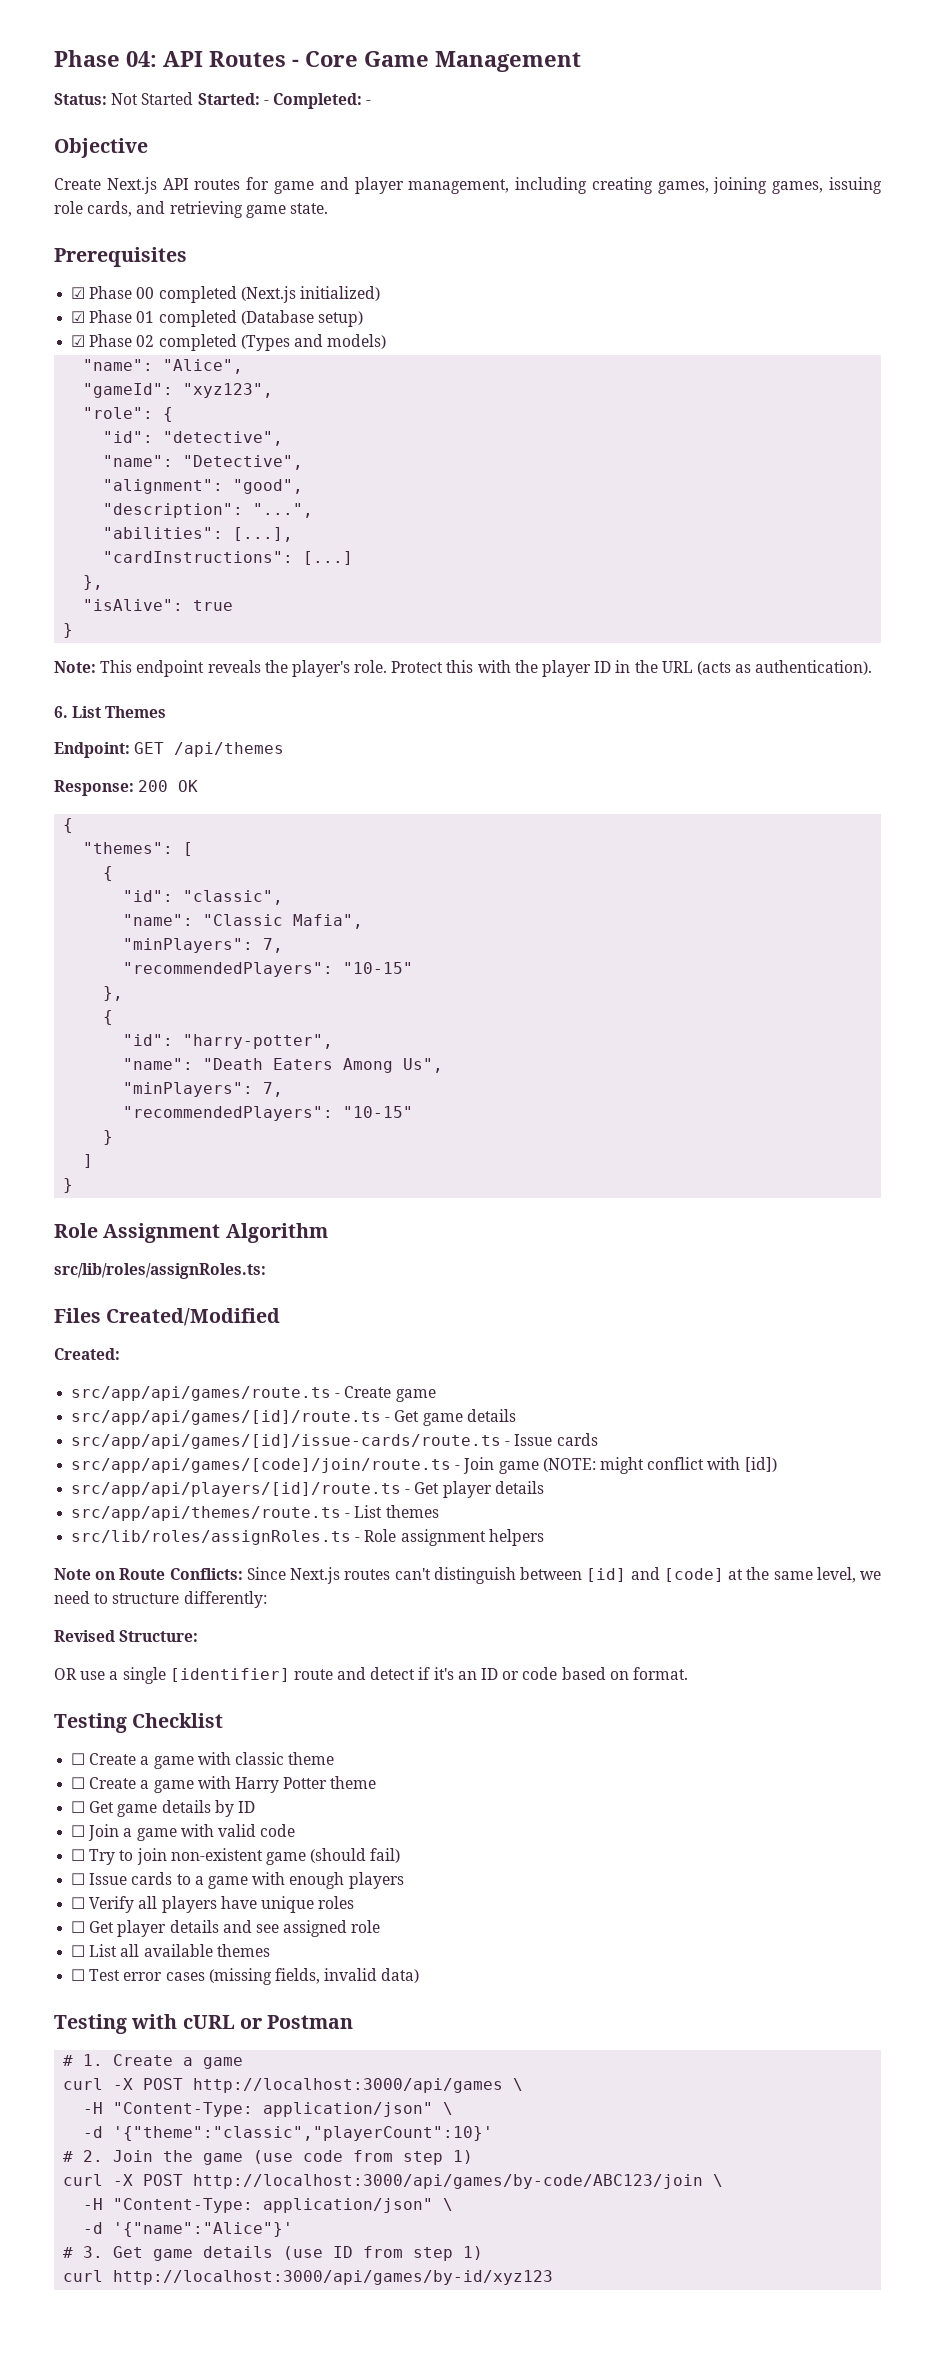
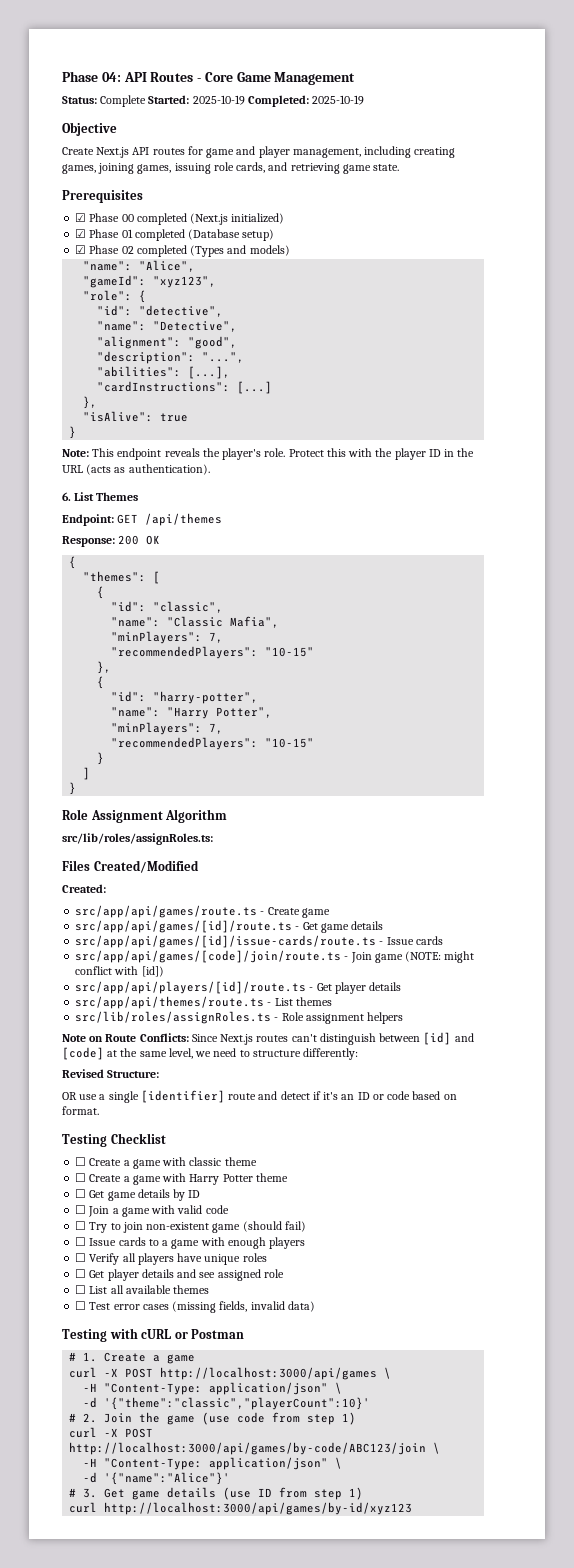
- Status: Not Started Started: - Completed: -
+ Status: Complete Started: 2025-10-19 Completed: 2025-10-19
- "name": "Death Eaters Among Us",
+ "name": "Harry Potter",

